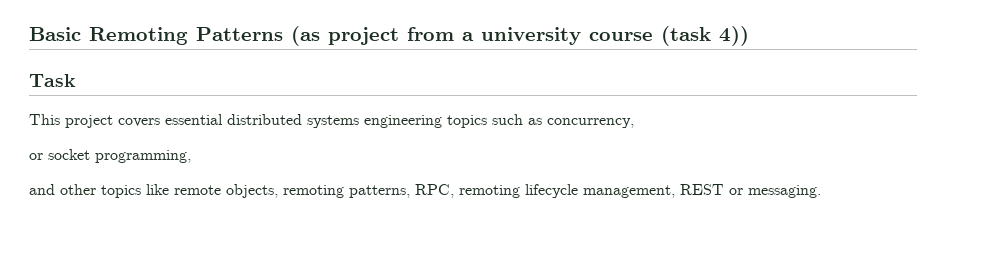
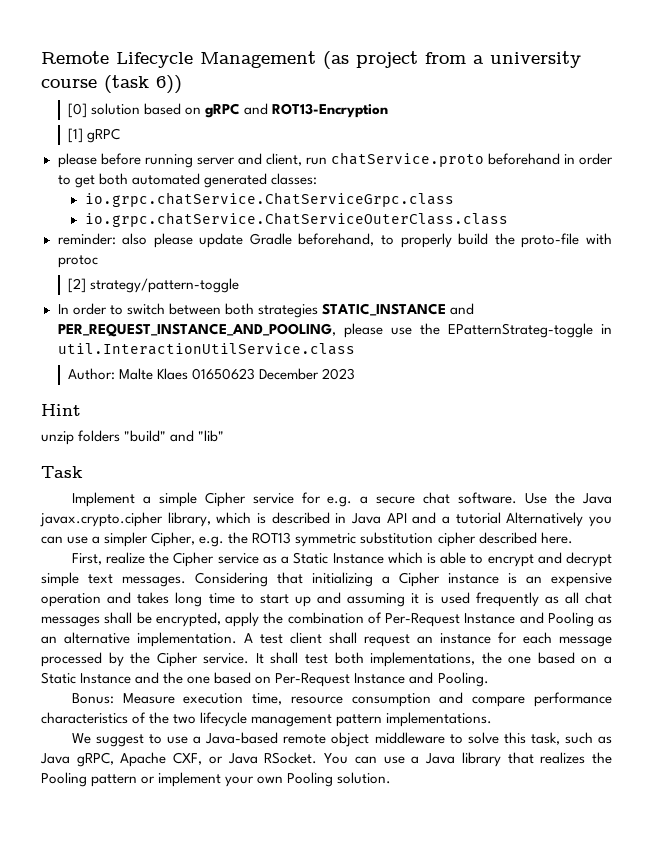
- Basic Remoting Patterns (as project from a university course (task 4))
+ Remote Lifecycle Management (as project from a university course (task 6))
+ [0] solution based on gRPC and ROT13-Encryption
+ [1] gRPC
+ please before running server and client, run chatService.proto beforehand in order to get both automated generated classes:
+ io.grpc.chatService.ChatServiceGrpc.class
+ io.grpc.chatService.ChatServiceOuterClass.class
+ reminder: also please update Gradle beforehand, to properly build the proto-file with protoc
+ [2] strategy/pattern-toggle
+ In order to switch between both strategies STATIC_INSTANCE and PER_REQUEST_INSTANCE_AND_POOLING, please use the EPatternStrateg-toggle in util.InteractionUtilService.class
+ Author: Malte Klaes 01650623 December 2023
+ Hint
+ unzip folders "build" and "lib"
  Task
- This project covers essential distributed systems engineering topics such as concurrency,
- or socket programming,
- and other topics like remote objects, remoting patterns, RPC, remoting lifecycle management, REST or messaging.
+ Implement a simple Cipher service for e.g. a secure chat software. Use the Java javax.crypto.cipher library, which is described in Java API and a tutorial Alternatively you can use a simpler Cipher, e.g. the ROT13 symmetric substitution cipher described here.
+ First, realize the Cipher service as a Static Instance which is able to encrypt and decrypt simple text messages. Considering that initializing a Cipher instance is an expensive operation and takes long time to start up and assuming it is used frequently as all chat messages shall be encrypted, apply the combination of Per-Request Instance and Pooling as an alternative implementation. A test client shall request an instance for each message processed by the Cipher service. It shall test both implementations, the one based on a Static Instance and the one based on Per-Request Instance and Pooling.
+ Bonus: Measure execution time, resource consumption and compare performance characteristics of the two lifecycle management pattern implementations.
+ We suggest to use a Java-based remote object middleware to solve this task, such as Java gRPC, Apache CXF, or Java RSocket. You can use a Java library that realizes the Pooling pattern or implement your own Pooling solution.

